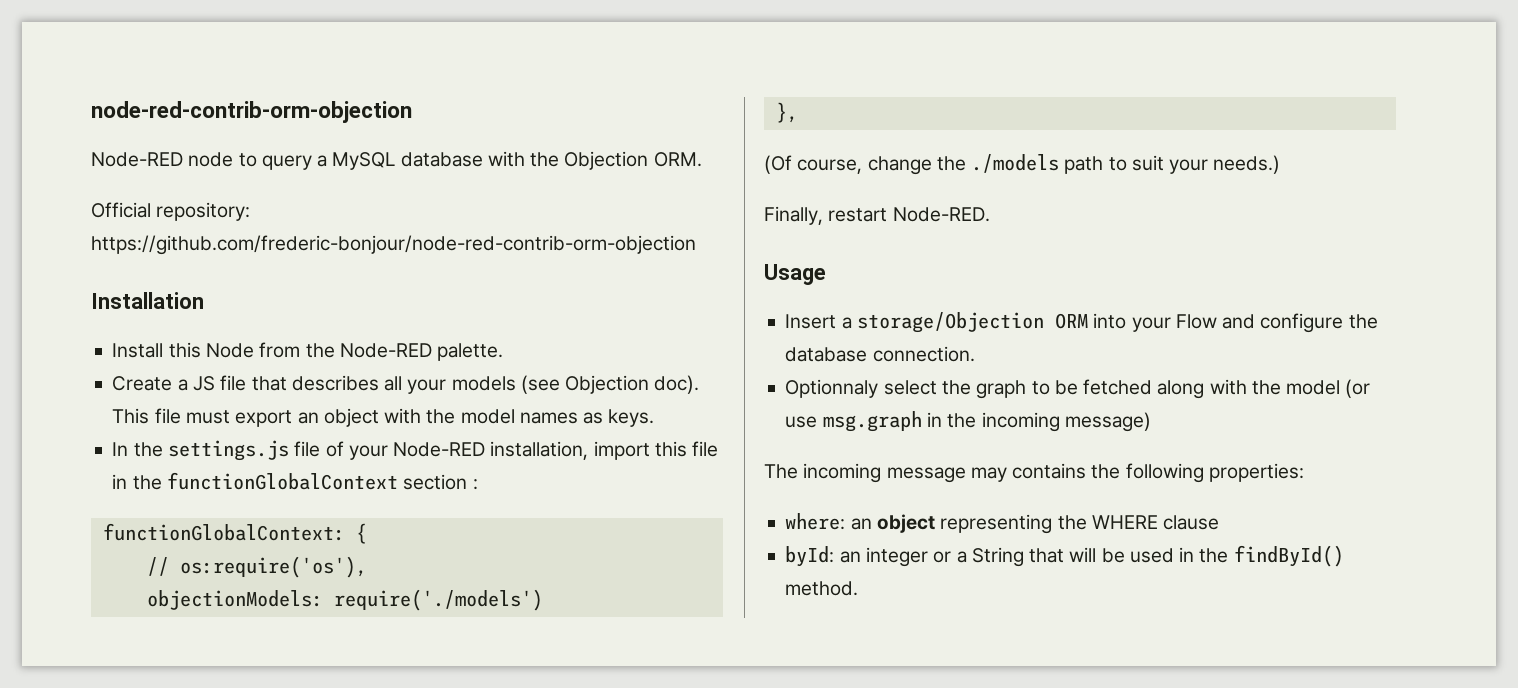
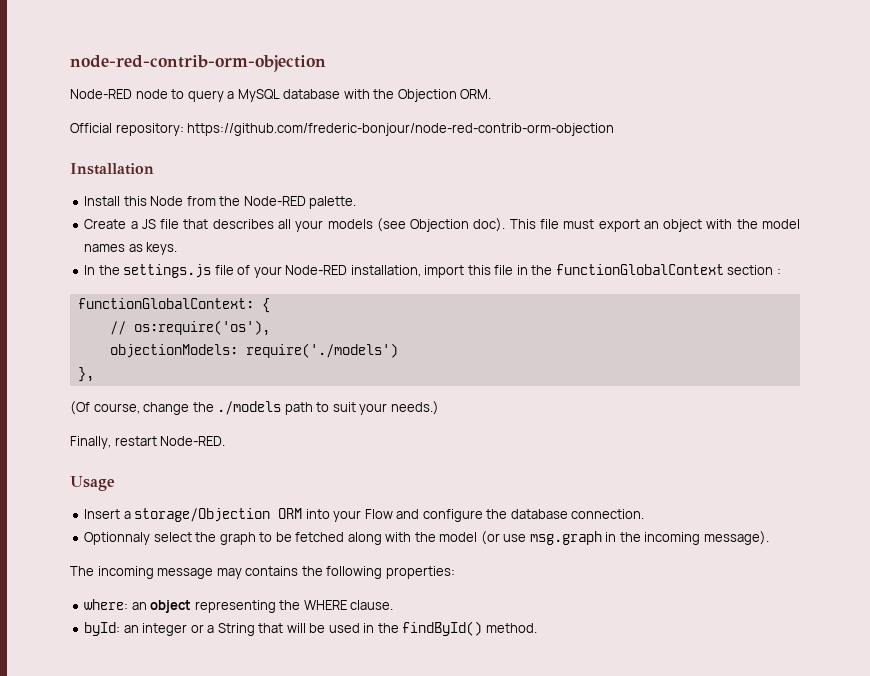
- Optionnaly select the graph to be fetched along with the model (or use msg.graph in the incoming message)
+ Optionnaly select the graph to be fetched along with the model (or use msg.graph in the incoming message).
- where: an object representing the WHERE clause
+ where: an object representing the WHERE clause.

